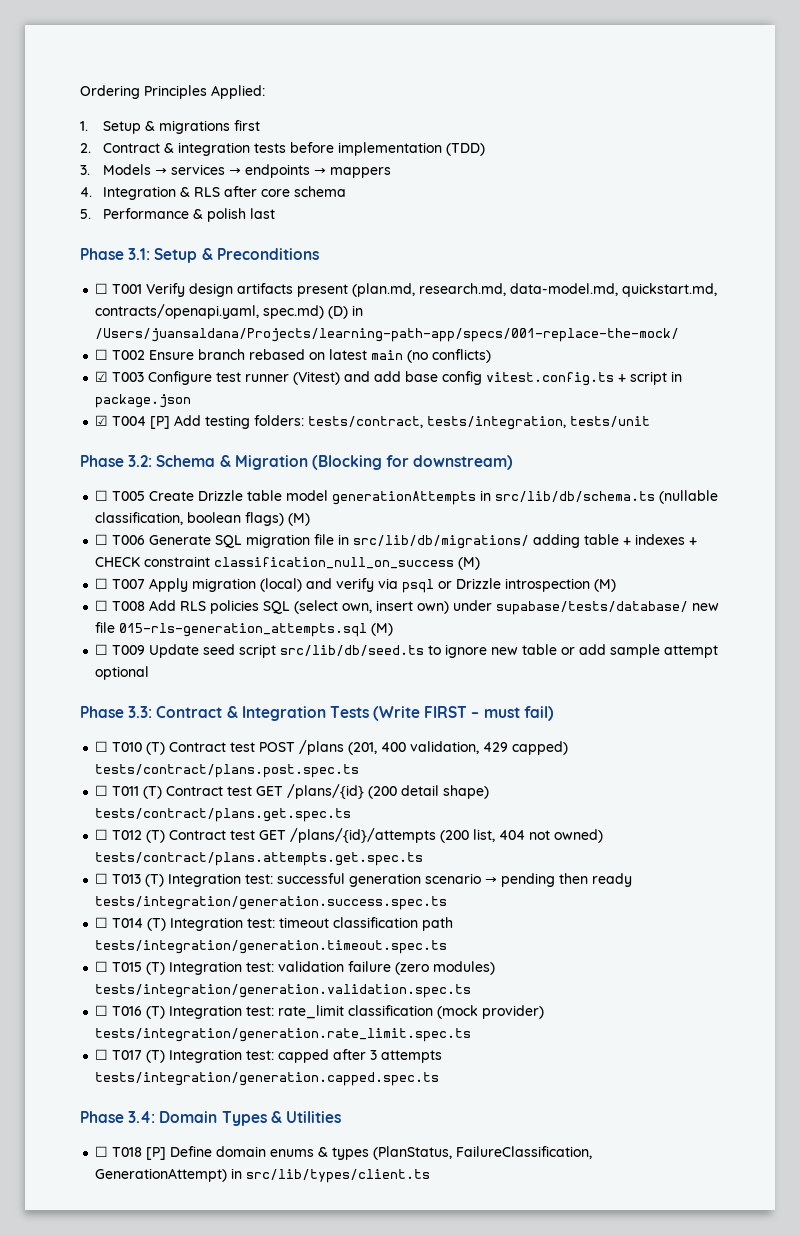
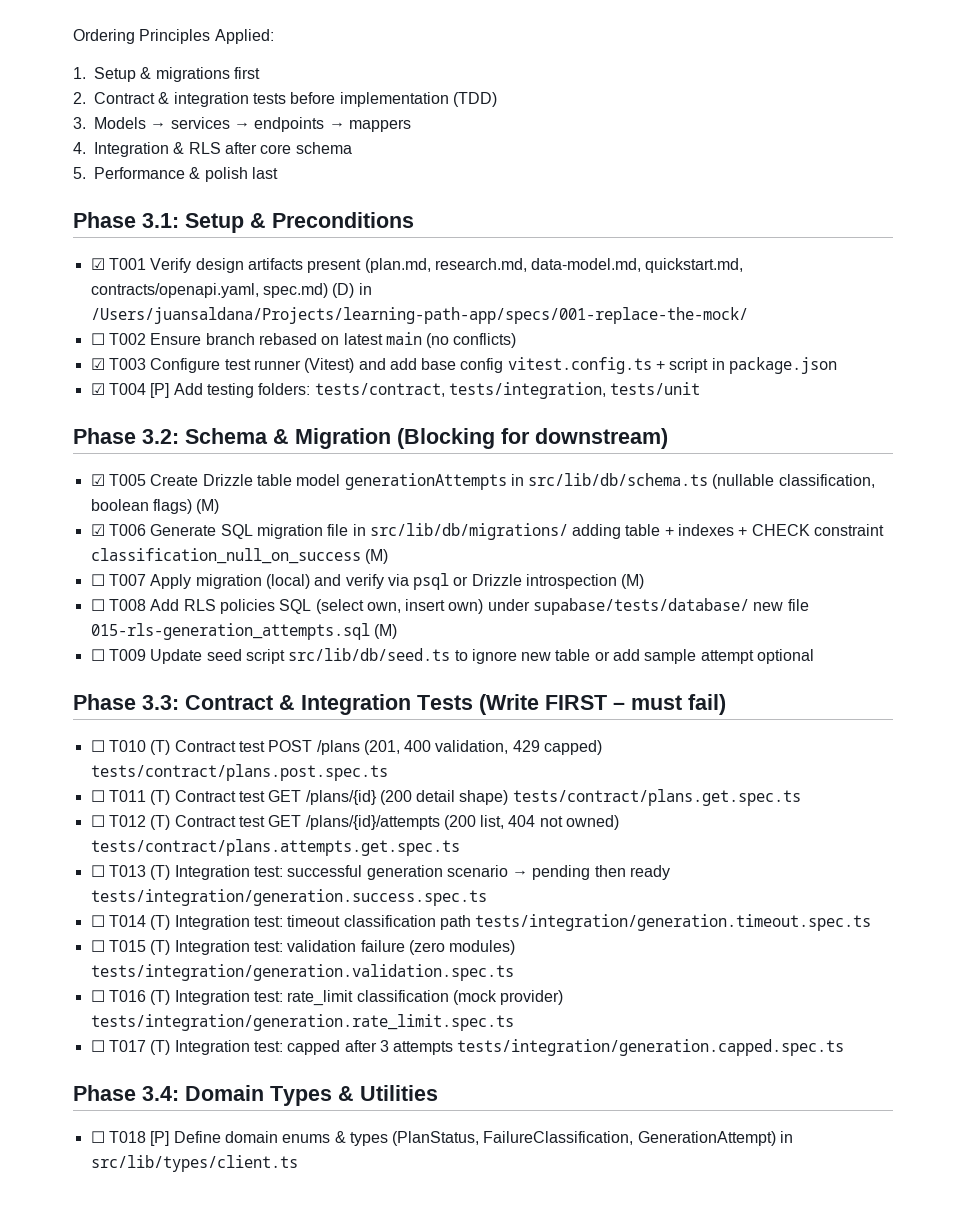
- ☐ T001 Verify design artifacts present (plan.md, research.md, data-model.md, quickstart.md, contracts/openapi.yaml, spec.md) (D) in /Users/juansaldana/Projects/learning-path-app/specs/001-replace-the-mock/
+ ☑ T001 Verify design artifacts present (plan.md, research.md, data-model.md, quickstart.md, contracts/openapi.yaml, spec.md) (D) in /Users/juansaldana/Projects/learning-path-app/specs/001-replace-the-mock/
- ☐ T005 Create Drizzle table model generationAttempts in src/lib/db/schema.ts (nullable classification, boolean flags) (M)
+ ☑ T005 Create Drizzle table model generationAttempts in src/lib/db/schema.ts (nullable classification, boolean flags) (M)
- ☐ T006 Generate SQL migration file in src/lib/db/migrations/ adding table + indexes + CHECK constraint classification_null_on_success (M)
+ ☑ T006 Generate SQL migration file in src/lib/db/migrations/ adding table + indexes + CHECK constraint classification_null_on_success (M)

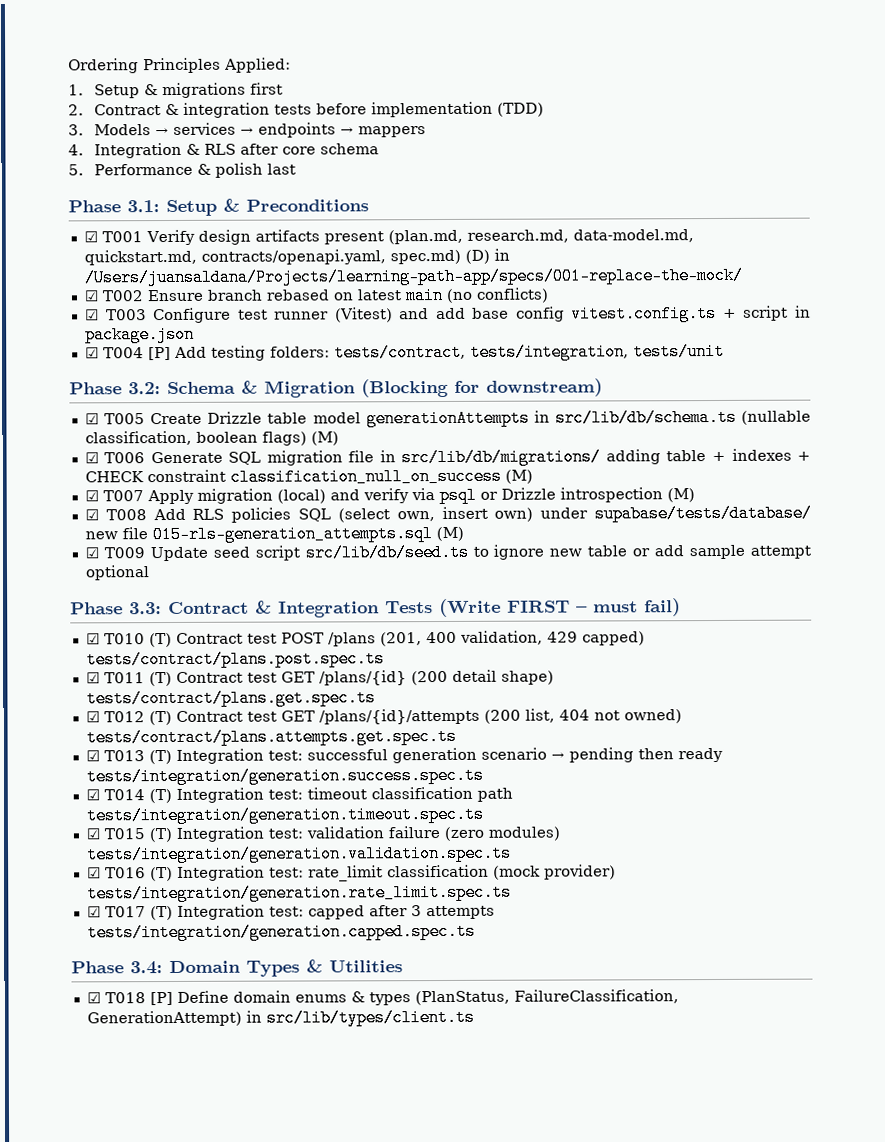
- ☐ T002 Ensure branch rebased on latest main (no conflicts)
+ ☑ T002 Ensure branch rebased on latest main (no conflicts)
- ☐ T007 Apply migration (local) and verify via psql or Drizzle introspection (M)
+ ☑ T007 Apply migration (local) and verify via psql or Drizzle introspection (M)
- ☐ T008 Add RLS policies SQL (select own, insert own) under supabase/tests/database/ new file 015-rls-generation_attempts.sql (M)
+ ☑ T008 Add RLS policies SQL (select own, insert own) under supabase/tests/database/ new file 015-rls-generation_attempts.sql (M)
- ☐ T009 Update seed script src/lib/db/seed.ts to ignore new table or add sample attempt optional
+ ☑ T009 Update seed script src/lib/db/seed.ts to ignore new table or add sample attempt optional
- ☐ T010 (T) Contract test POST /plans (201, 400 validation, 429 capped) tests/contract/plans.post.spec.ts
+ ☑ T010 (T) Contract test POST /plans (201, 400 validation, 429 capped) tests/contract/plans.post.spec.ts
- ☐ T011 (T) Contract test GET /plans/{id} (200 detail shape) tests/contract/plans.get.spec.ts
+ ☑ T011 (T) Contract test GET /plans/{id} (200 detail shape) tests/contract/plans.get.spec.ts
- ☐ T012 (T) Contract test GET /plans/{id}/attempts (200 list, 404 not owned) tests/contract/plans.attempts.get.spec.ts
+ ☑ T012 (T) Contract test GET /plans/{id}/attempts (200 list, 404 not owned) tests/contract/plans.attempts.get.spec.ts
- ☐ T013 (T) Integration test: successful generation scenario → pending then ready tests/integration/generation.success.spec.ts
+ ☑ T013 (T) Integration test: successful generation scenario → pending then ready tests/integration/generation.success.spec.ts
- ☐ T014 (T) Integration test: timeout classification path tests/integration/generation.timeout.spec.ts
+ ☑ T014 (T) Integration test: timeout classification path tests/integration/generation.timeout.spec.ts
- ☐ T015 (T) Integration test: validation failure (zero modules) tests/integration/generation.validation.spec.ts
+ ☑ T015 (T) Integration test: validation failure (zero modules) tests/integration/generation.validation.spec.ts
- ☐ T016 (T) Integration test: rate_limit classification (mock provider) tests/integration/generation.rate_limit.spec.ts
+ ☑ T016 (T) Integration test: rate_limit classification (mock provider) tests/integration/generation.rate_limit.spec.ts
- ☐ T017 (T) Integration test: capped after 3 attempts tests/integration/generation.capped.spec.ts
+ ☑ T017 (T) Integration test: capped after 3 attempts tests/integration/generation.capped.spec.ts
- ☐ T018 [P] Define domain enums & types (PlanStatus, FailureClassification, GenerationAttempt) in src/lib/types/client.ts
+ ☑ T018 [P] Define domain enums & types (PlanStatus, FailureClassification, GenerationAttempt) in src/lib/types/client.ts

